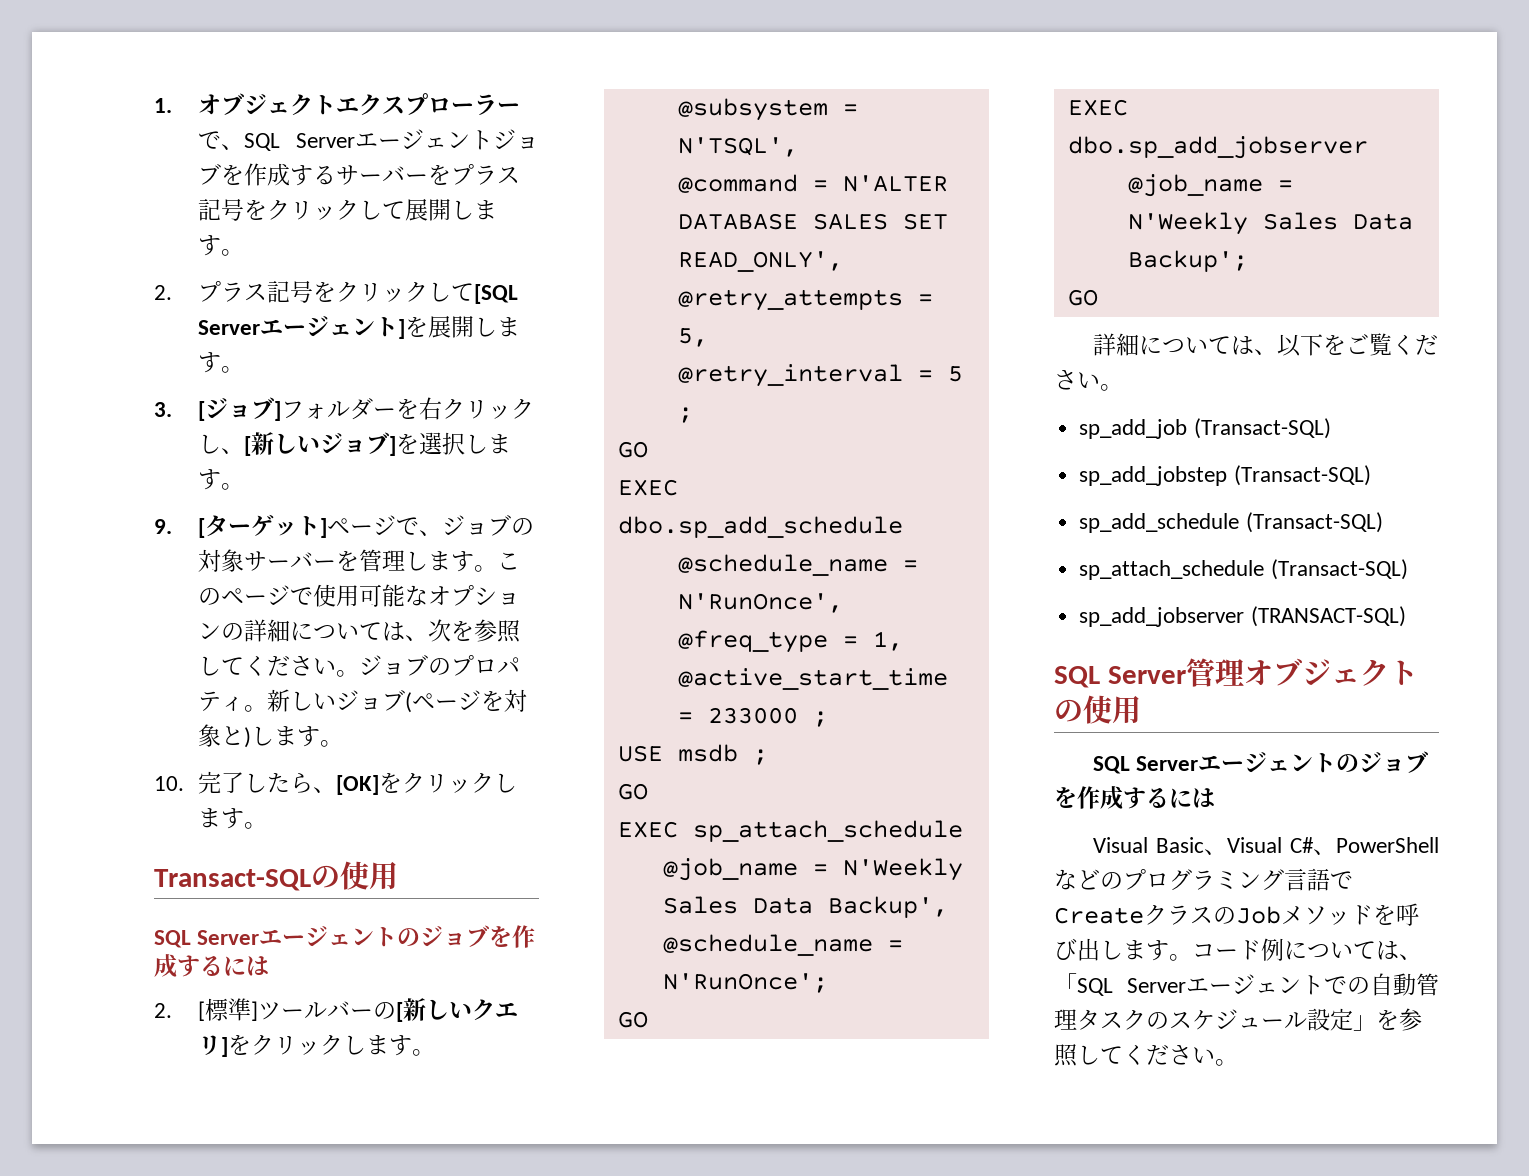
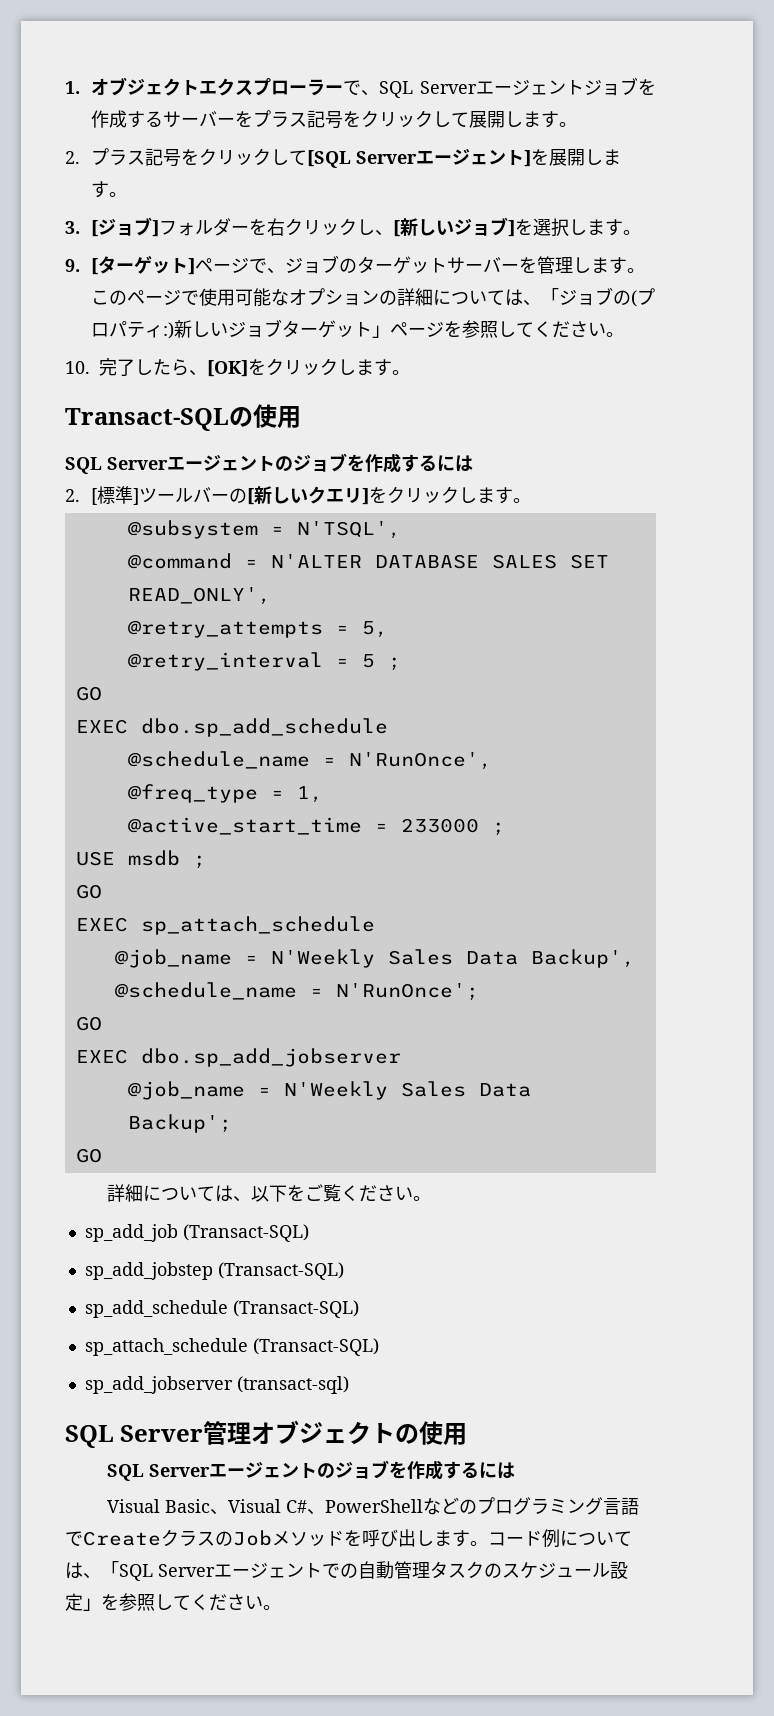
- 9. [ターゲット]ページで、ジョブの対象サーバーを管理します。
+ 9. [ターゲット]ページで、ジョブのターゲットサーバーを管理します。
- このページで使用可能なオプションの詳細については、次を参照してください。ジョブのプロパティ。新しいジョブ(ページを対象と)します。
+ このページで使用可能なオプションの詳細については、「ジョブの(プロパティ:)新しいジョブターゲット」ページを参照してください。
- sp_add_jobserver (TRANSACT-SQL)
+ sp_add_jobserver (transact-sql)

